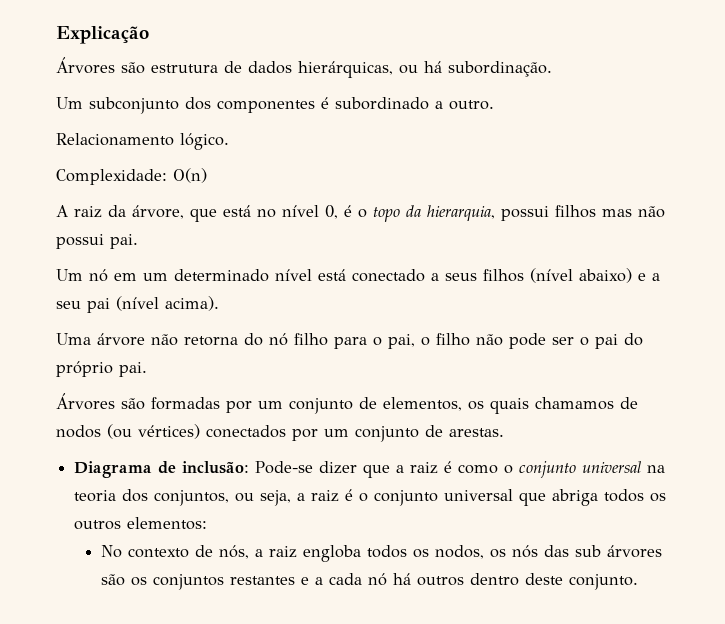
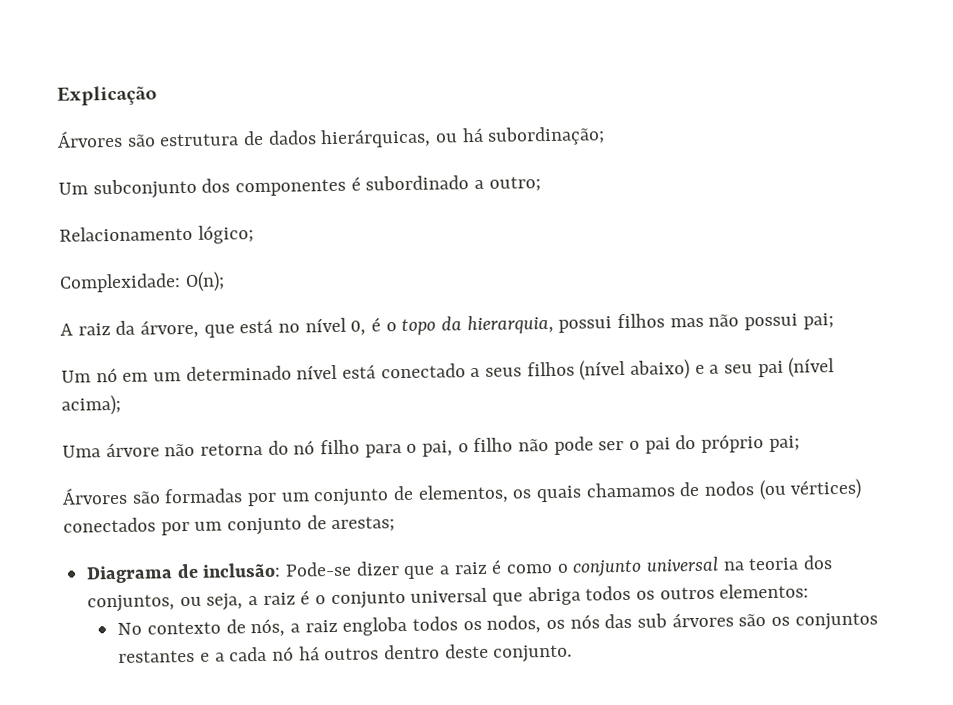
- Árvores são estrutura de dados hierárquicas, ou há subordinação.
+ Árvores são estrutura de dados hierárquicas, ou há subordinação;
- Um subconjunto dos componentes é subordinado a outro.
+ Um subconjunto dos componentes é subordinado a outro;
- Relacionamento lógico.
+ Relacionamento lógico;
- Complexidade: O(n)
+ Complexidade: O(n);
- A raiz da árvore, que está no nível 0, é o topo da hierarquia, possui filhos mas não possui pai.
+ A raiz da árvore, que está no nível 0, é o topo da hierarquia, possui filhos mas não possui pai;
- Um nó em um determinado nível está conectado a seus filhos (nível abaixo) e a seu pai (nível acima).
+ Um nó em um determinado nível está conectado a seus filhos (nível abaixo) e a seu pai (nível acima);
- Uma árvore não retorna do nó filho para o pai, o filho não pode ser o pai do próprio pai.
+ Uma árvore não retorna do nó filho para o pai, o filho não pode ser o pai do próprio pai;
- Árvores são formadas por um conjunto de elementos, os quais chamamos de nodos (ou vértices) conectados por um conjunto de arestas.
+ Árvores são formadas por um conjunto de elementos, os quais chamamos de nodos (ou vértices) conectados por um conjunto de arestas;

